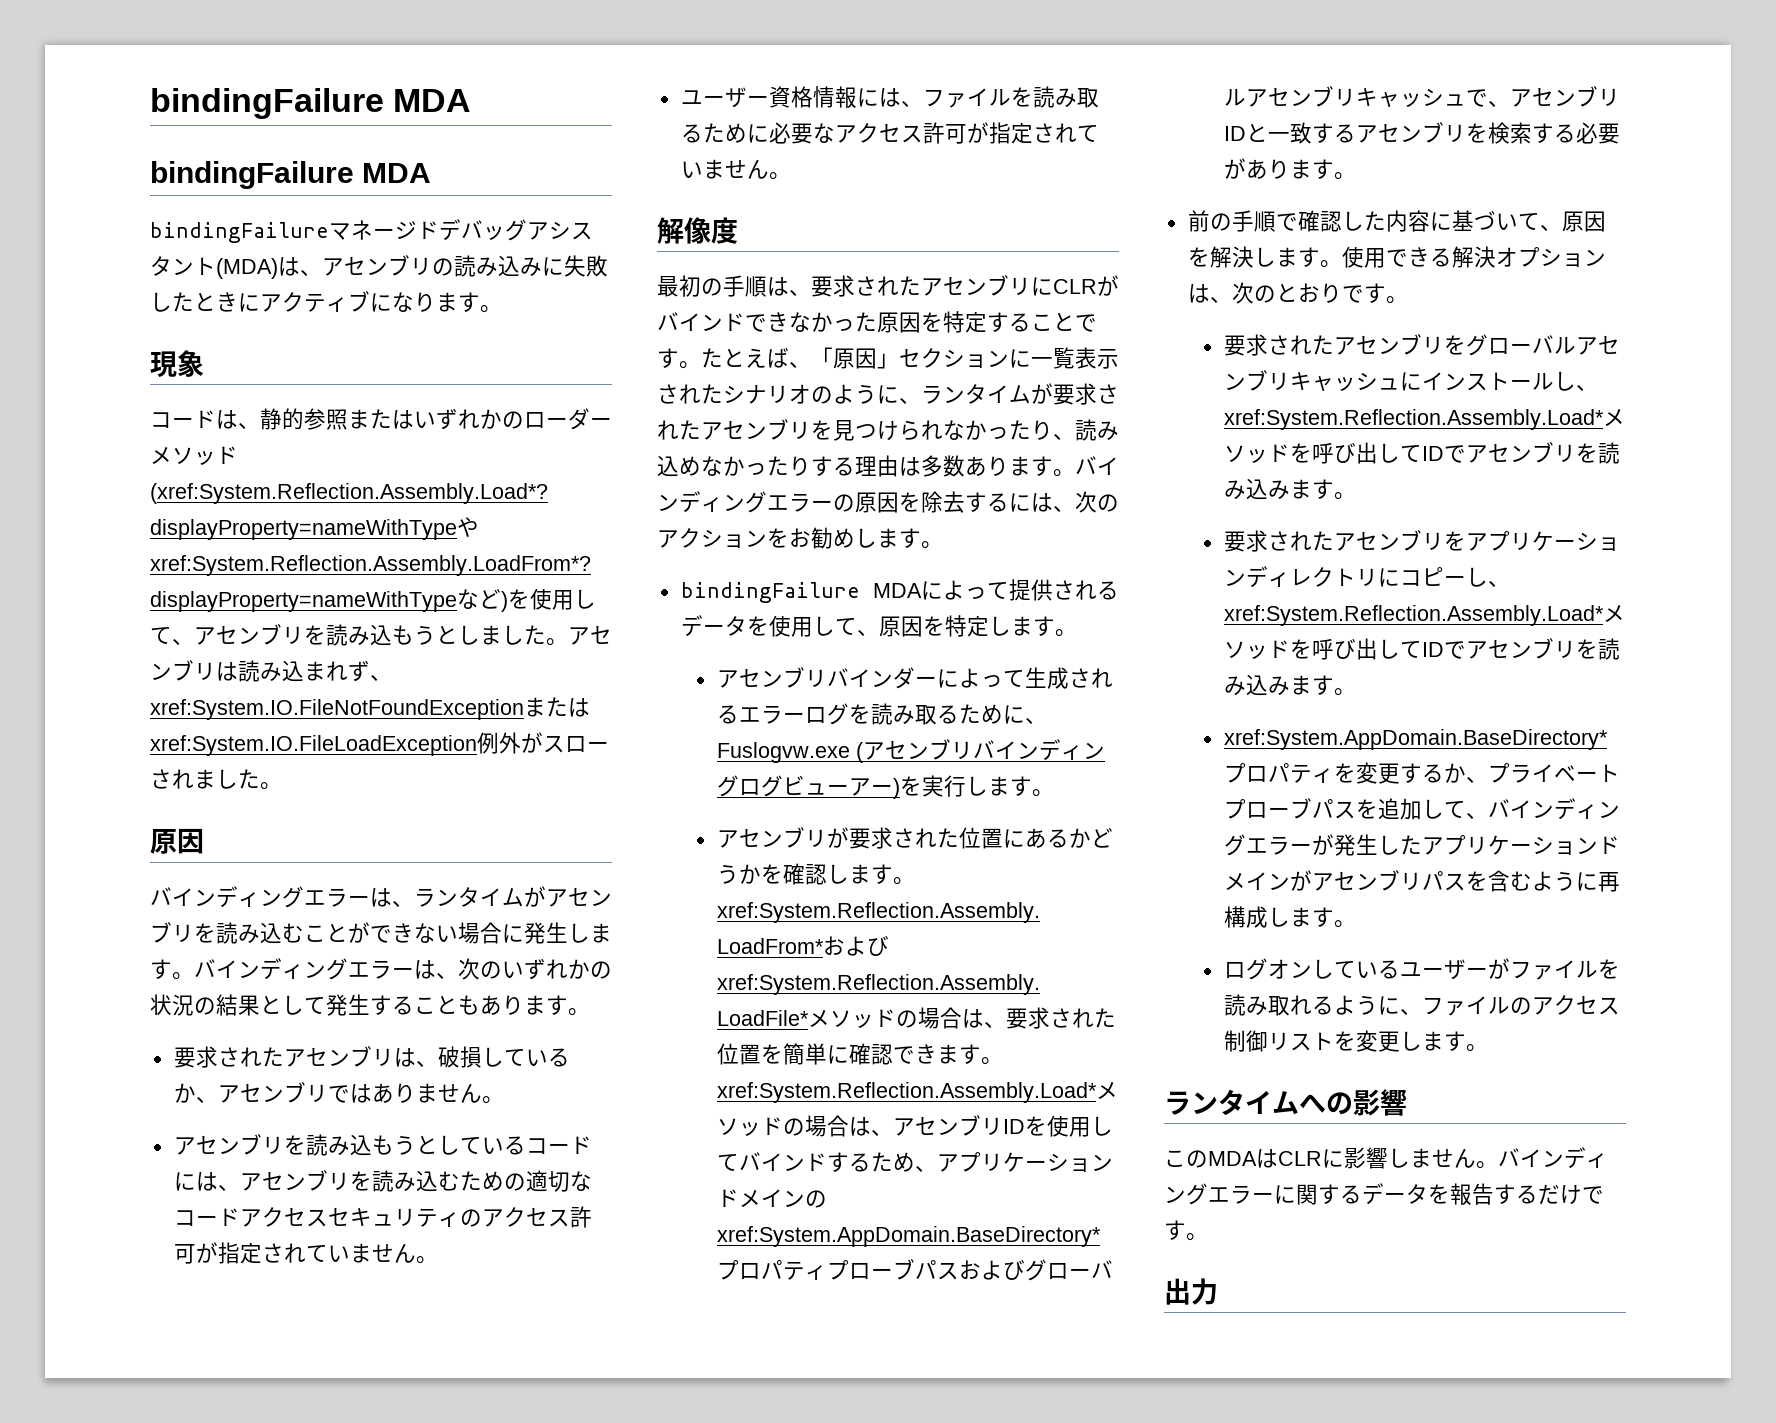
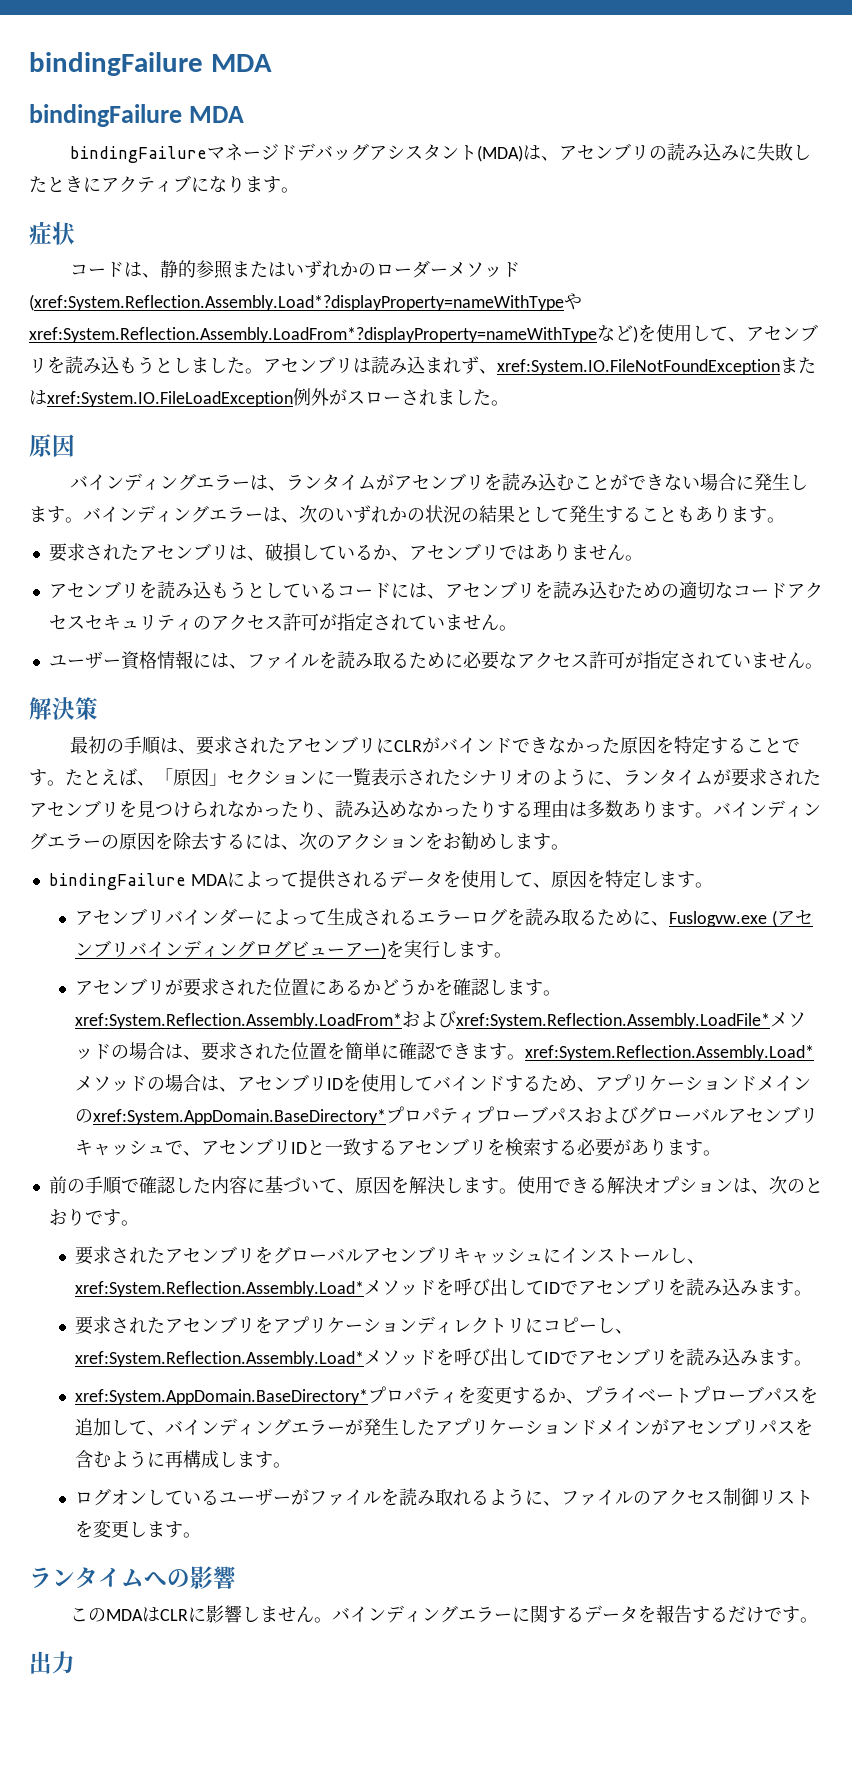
- 現象
+ 症状
- 解像度
+ 解決策

